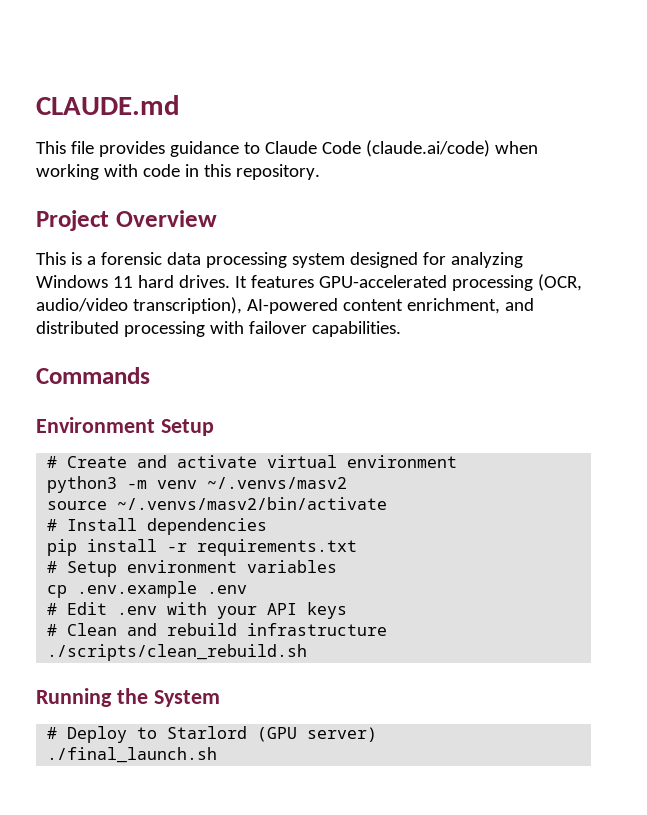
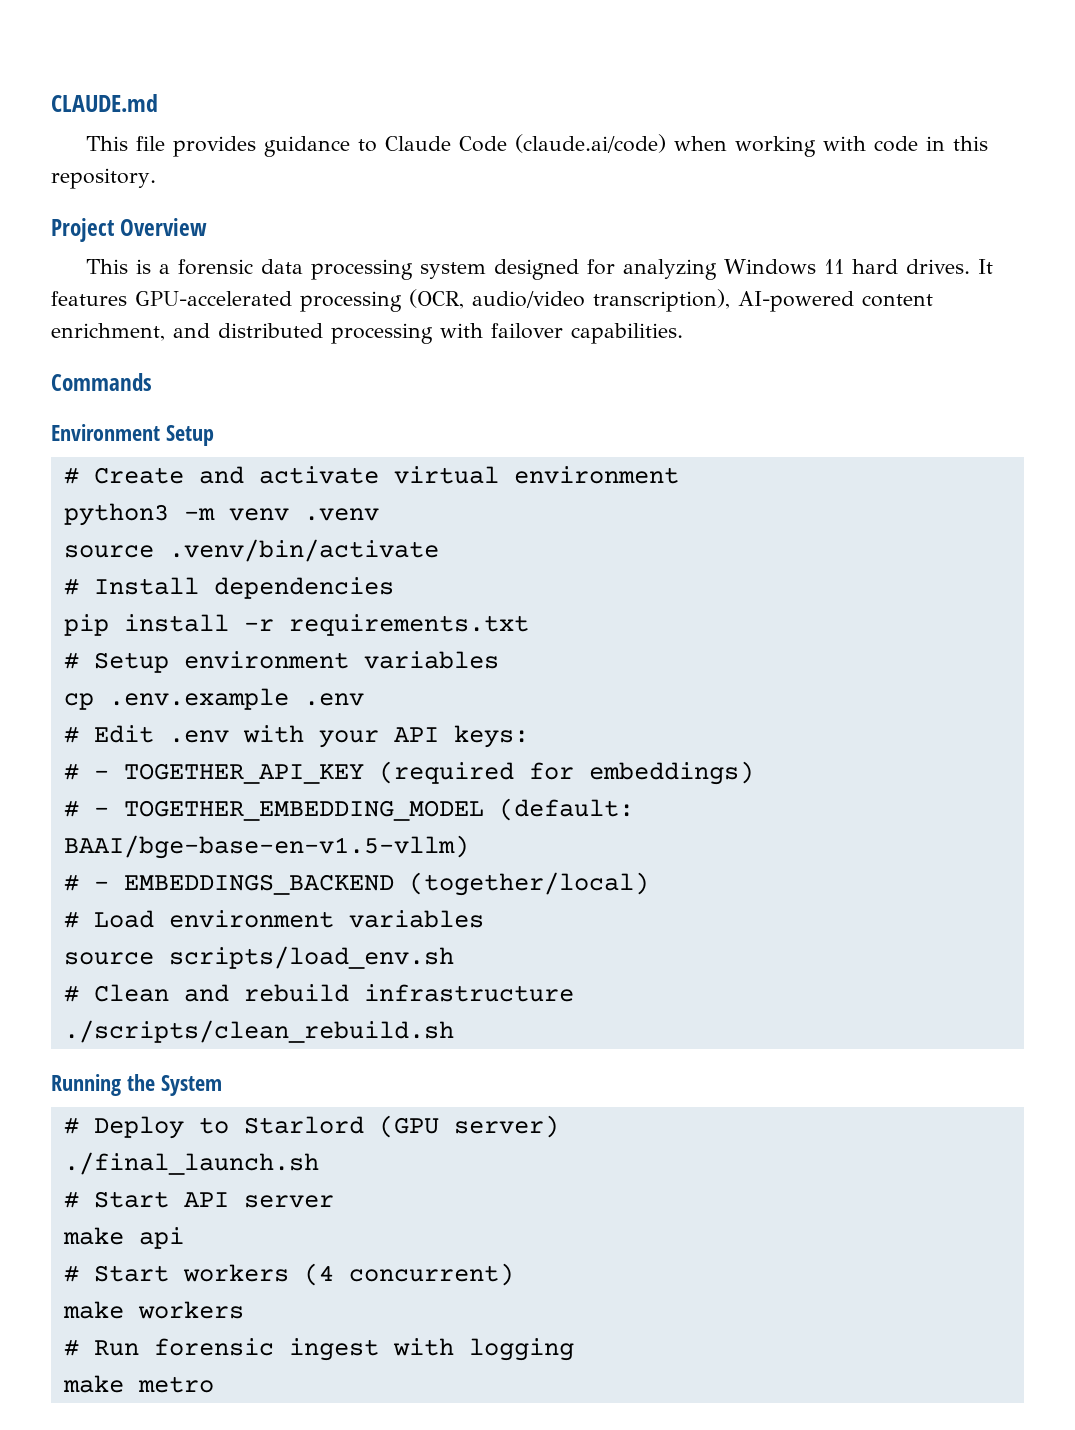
- python3 -m venv ~/.venvs/masv2
- source ~/.venvs/masv2/bin/activate
+ python3 -m venv .venv
+ source .venv/bin/activate
- # Edit .env with your API keys
+ # Edit .env with your API keys:
+ # - TOGETHER_API_KEY (required for embeddings)
+ # - TOGETHER_EMBEDDING_MODEL (default: BAAI/bge-base-en-v1.5-vllm)
+ # - EMBEDDINGS_BACKEND (together/local)
+ # Load environment variables
+ source scripts/load_env.sh
+ # Start API server
+ make api
+ # Start workers (4 concurrent)
+ make workers
+ # Run forensic ingest with logging
+ make metro

